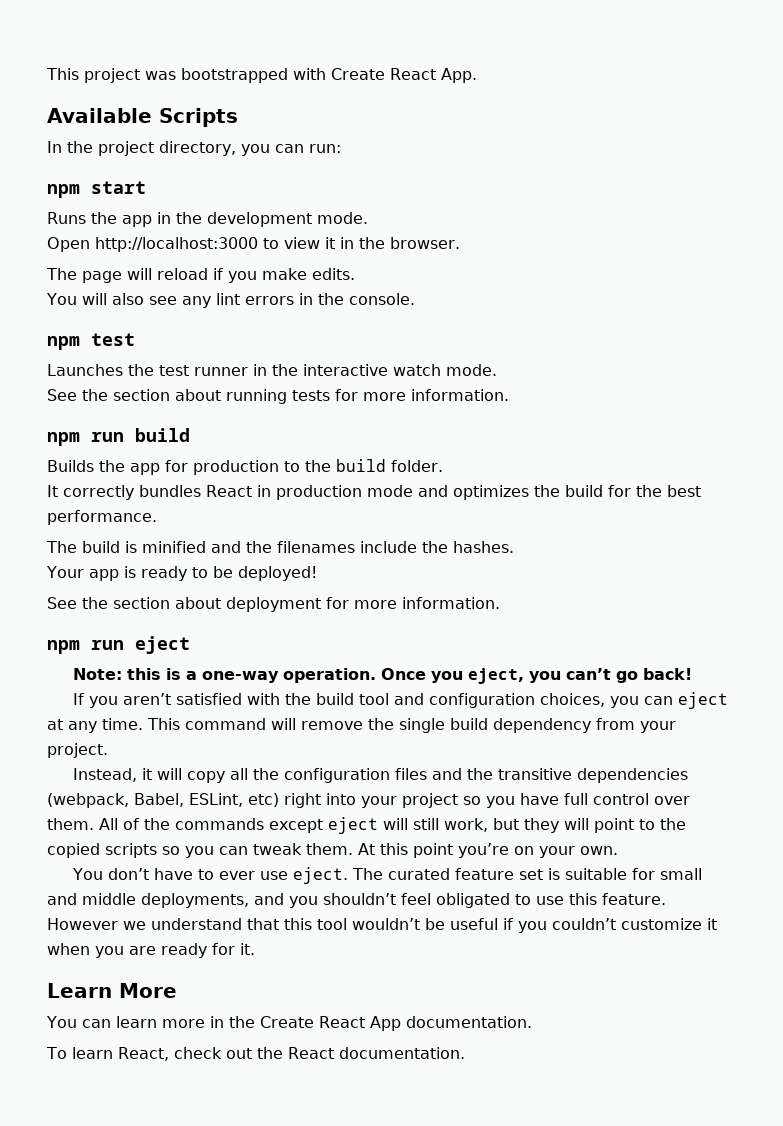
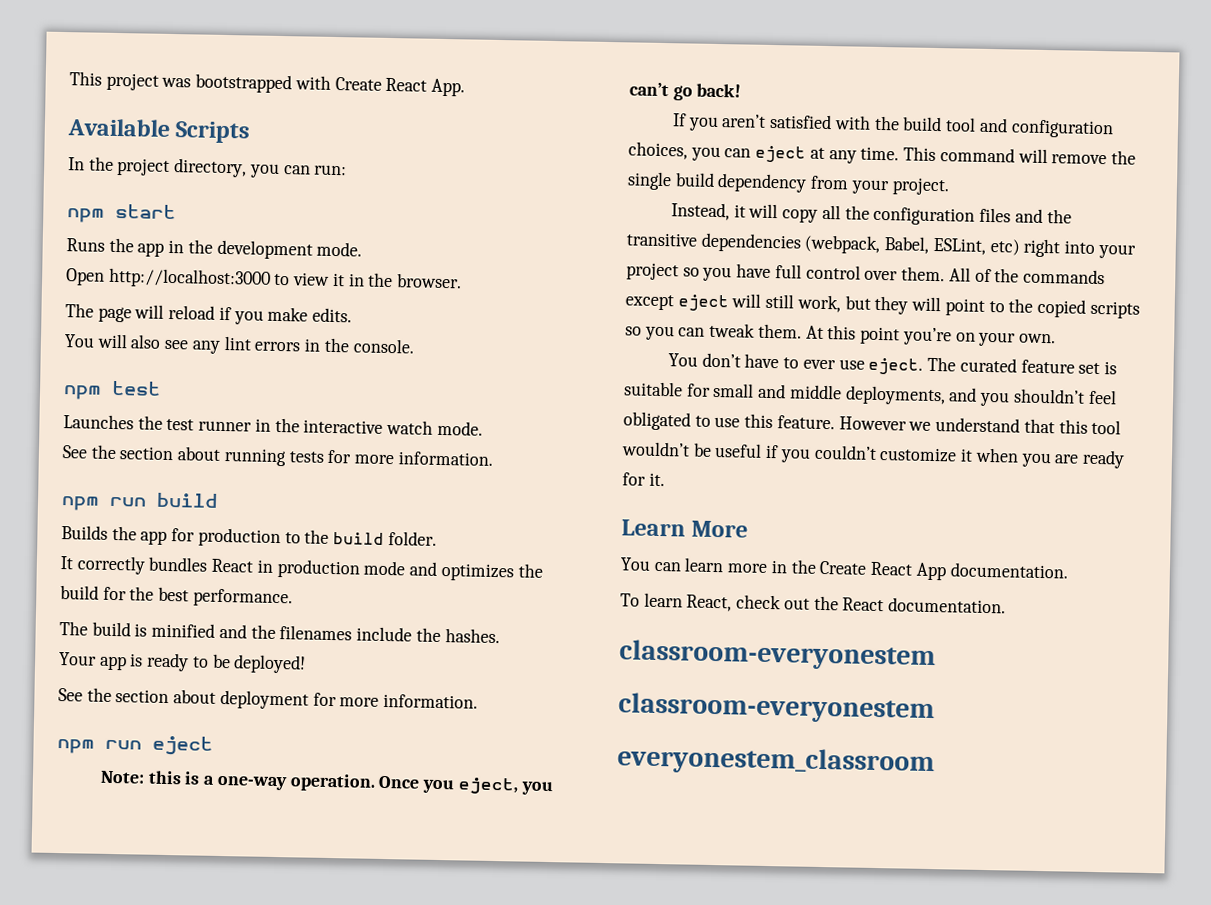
  To learn React, check out the React documentation.
+ classroom-everyonestem
+ classroom-everyonestem
+ everyonestem_classroom

